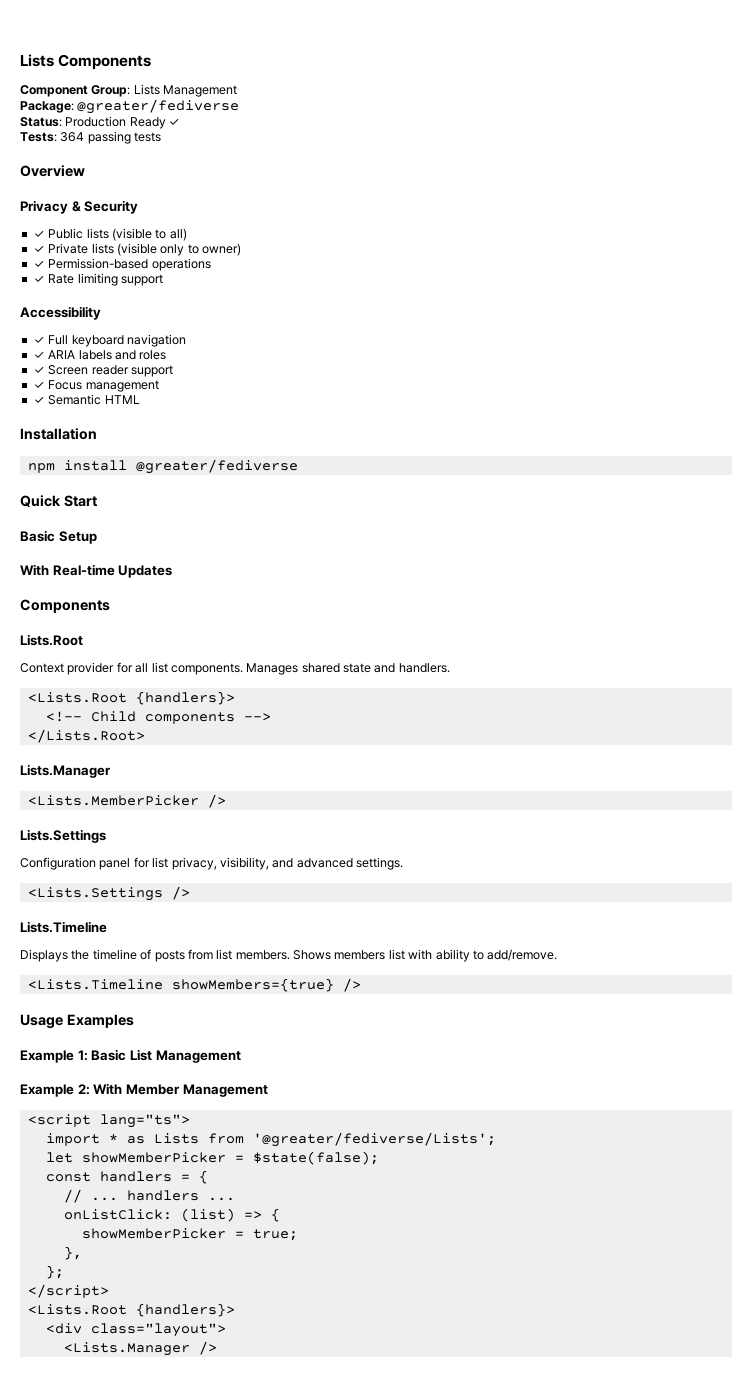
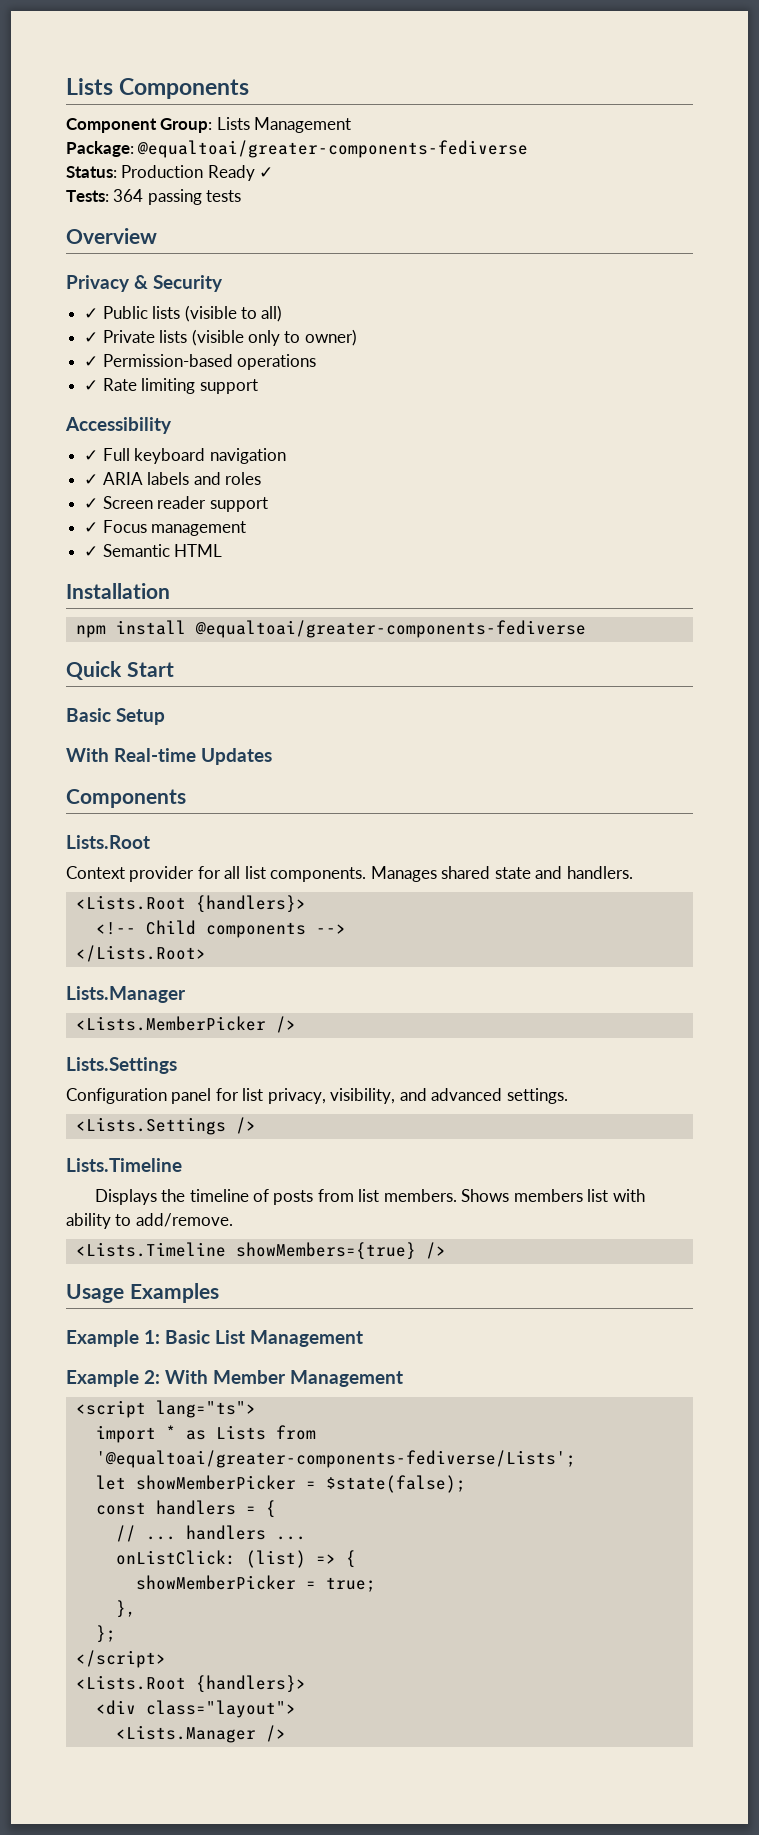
- Package: @greater/fediverse
+ Package: @equaltoai/greater-components-fediverse
- npm install @greater/fediverse
+ npm install @equaltoai/greater-components-fediverse
- import * as Lists from '@greater/fediverse/Lists';
+ import * as Lists from '@equaltoai/greater-components-fediverse/Lists';

